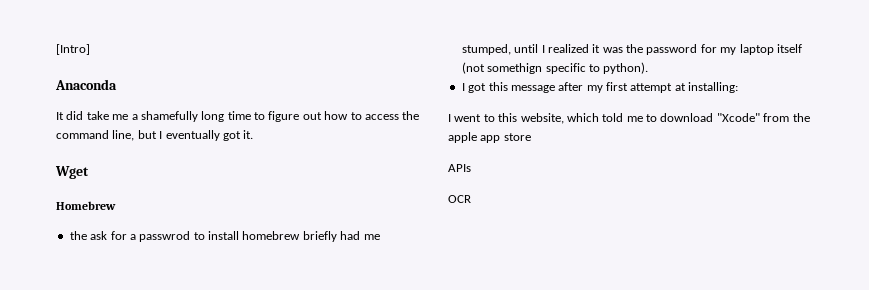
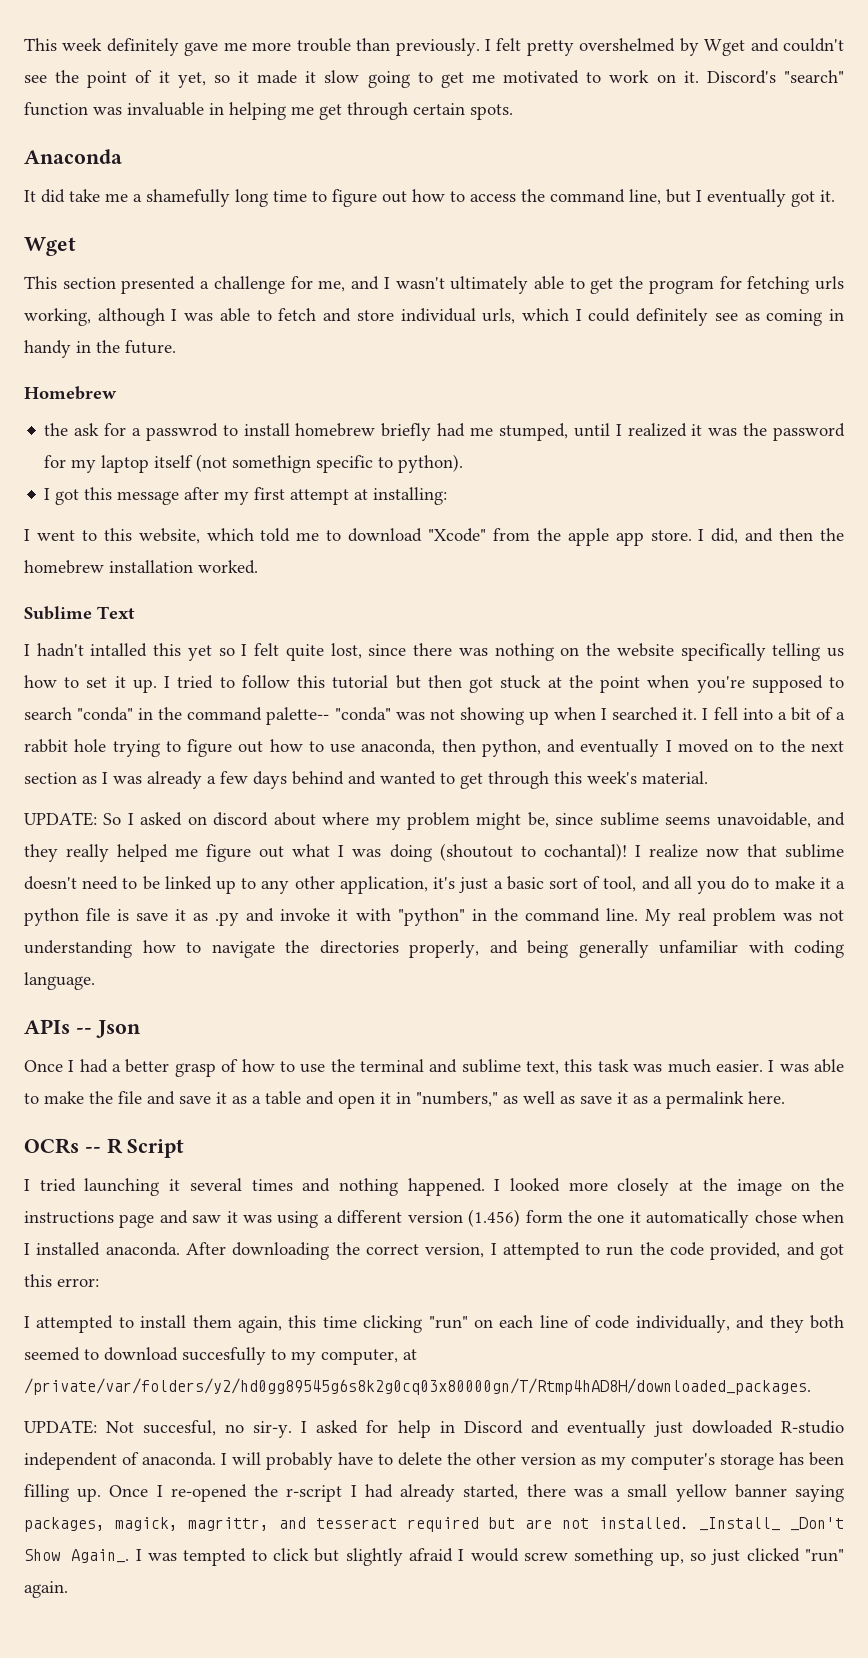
- [Intro]
+ This week definitely gave me more trouble than previously. I felt pretty overshelmed by Wget and couldn't see the point of it yet, so it made it slow going to get me motivated to work on it. Discord's "search" function was invaluable in helping me get through certain spots.
+ This section presented a challenge for me, and I wasn't ultimately able to get the program for fetching urls working, although I was able to fetch and store individual urls, which I could definitely see as coming in handy in the future.
- I went to this website, which told me to download "Xcode" from the apple app store
- APIs
- OCR
+ I went to this website, which told me to download "Xcode" from the apple app store. I did, and then the homebrew installation worked.
+ Sublime Text
+ I hadn't intalled this yet so I felt quite lost, since there was nothing on the website specifically telling us how to set it up. I tried to follow this tutorial but then got stuck at the point when you're supposed to search "conda" in the command palette-- "conda" was not showing up when I searched it. I fell into a bit of a rabbit hole trying to figure out how to use anaconda, then python, and eventually I moved on to the next section as I was already a few days behind and wanted to get through this week's material.
+ UPDATE: So I asked on discord about where my problem might be, since sublime seems unavoidable, and they really helped me figure out what I was doing (shoutout to cochantal)! I realize now that sublime doesn't need to be linked up to any other application, it's just a basic sort of tool, and all you do to make it a python file is save it as .py and invoke it with "python" in the command line. My real problem was not understanding how to navigate the directories properly, and being generally unfamiliar with coding language.
+ APIs -- Json
+ Once I had a better grasp of how to use the terminal and sublime text, this task was much easier. I was able to make the file and save it as a table and open it in "numbers," as well as save it as a permalink here.
+ OCRs -- R Script
+ I tried launching it several times and nothing happened. I looked more closely at the image on the instructions page and saw it was using a different version (1.456) form the one it automatically chose when I installed anaconda. After downloading the correct version, I attempted to run the code provided, and got this error:
+ I attempted to install them again, this time clicking "run" on each line of code individually, and they both seemed to download succesfully to my computer, at /private/var/folders/y2/hd0gg89545g6s8k2g0cq03x80000gn/T/Rtmp4hAD8H/downloaded_packages.
+ UPDATE: Not succesful, no sir-y. I asked for help in Discord and eventually just dowloaded R-studio independent of anaconda. I will probably have to delete the other version as my computer's storage has been filling up. Once I re-opened the r-script I had already started, there was a small yellow banner saying packages, magick, magrittr, and tesseract required but are not installed. _Install_ _Don't Show Again_. I was tempted to click but slightly afraid I would screw something up, so just clicked "run" again.

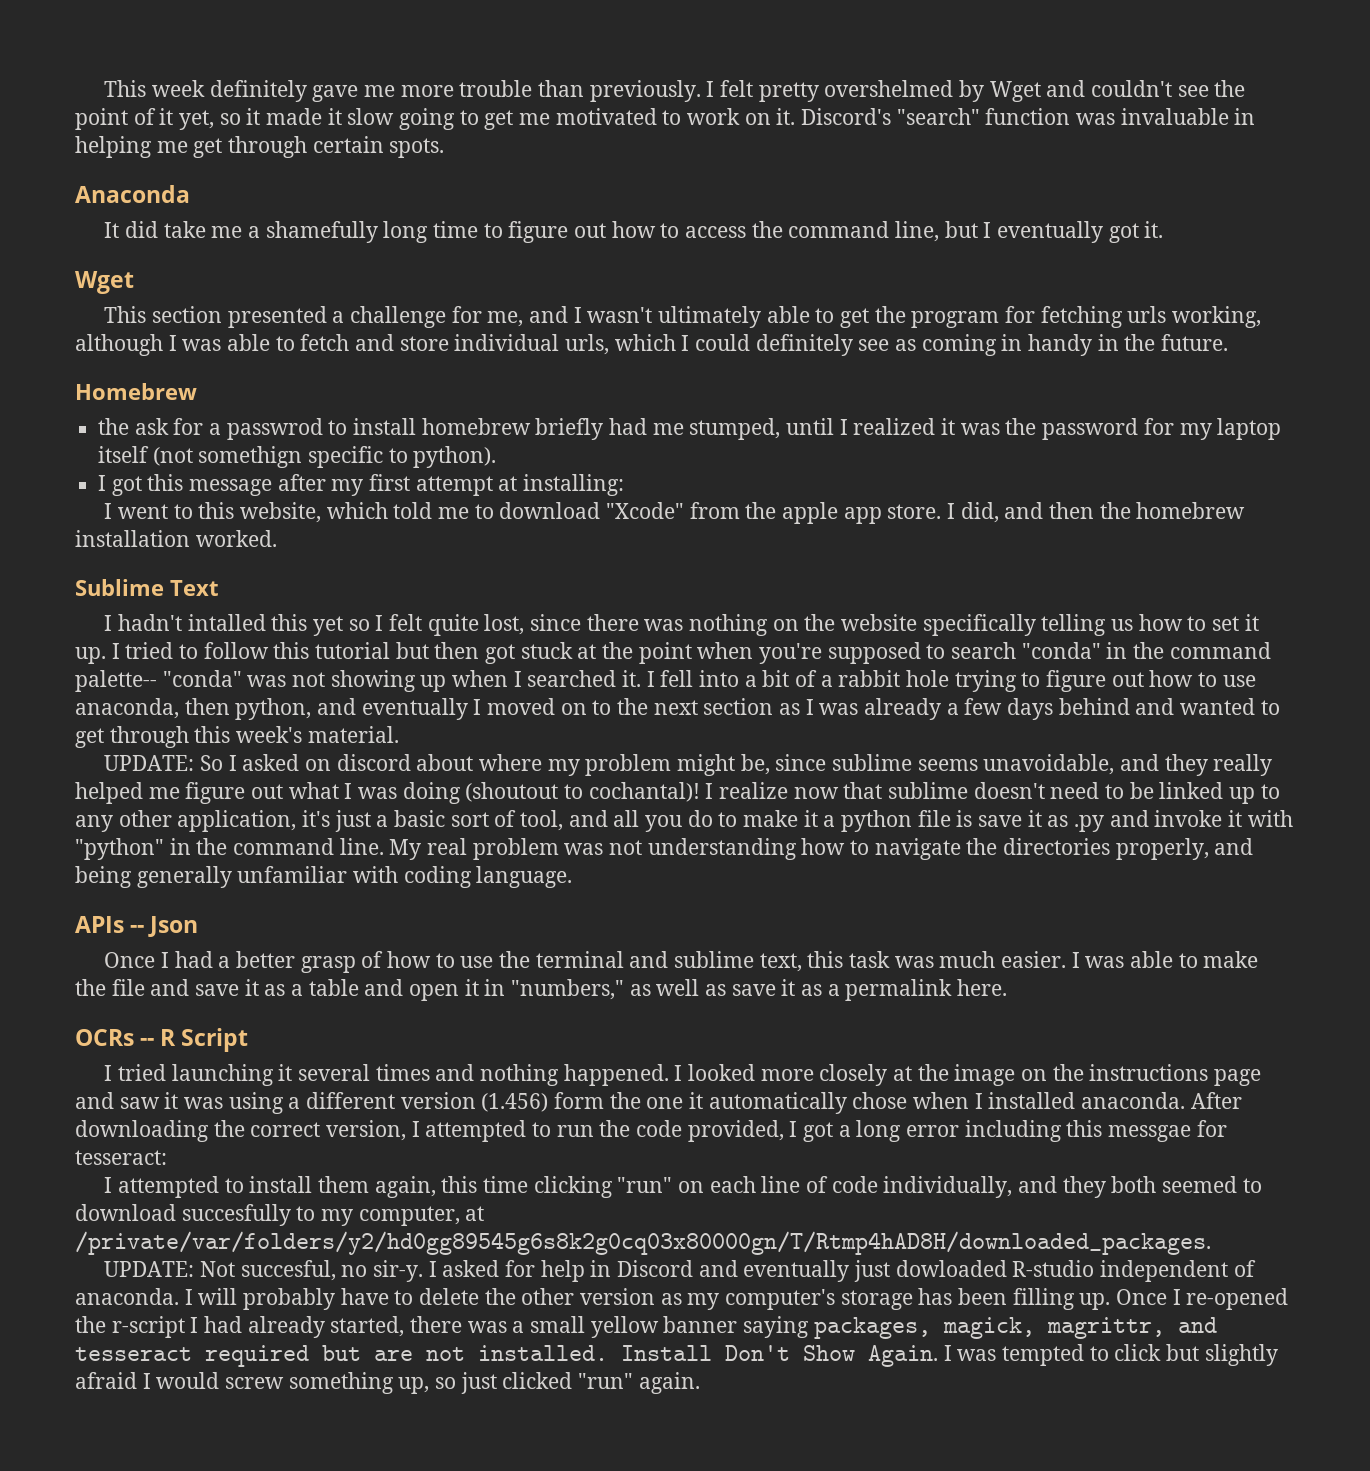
- After downloading the correct version, I attempted to run the code provided, and got this error:
+ After downloading the correct version, I attempted to run the code provided, I got a long error including this messgae for tesseract:
- _Install_ _Don't Show Again_.
+ Install Don't Show Again.

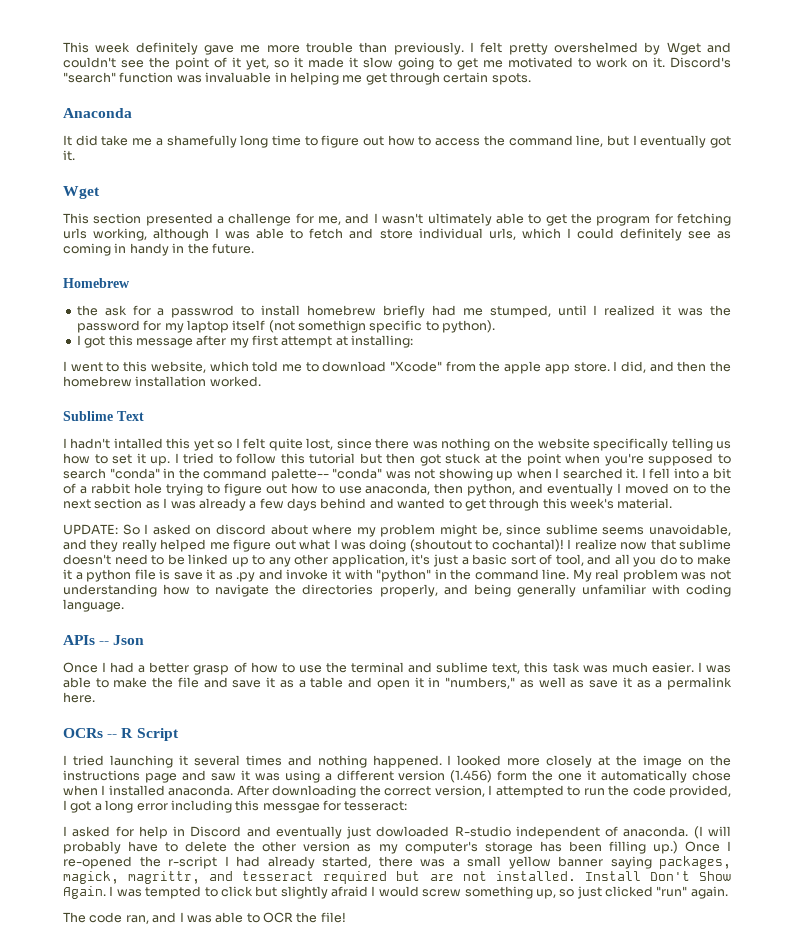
- I attempted to install them again, this time clicking "run" on each line of code individually, and they both seemed to download succesfully to my computer, at /private/var/folders/y2/hd0gg89545g6s8k2g0cq03x80000gn/T/Rtmp4hAD8H/downloaded_packages.
- UPDATE: Not succesful, no sir-y. I asked for help in Discord and eventually just dowloaded R-studio independent of anaconda.
+ I asked for help in Discord and eventually just dowloaded R-studio independent of anaconda.
- I will probably have to delete the other version as my computer's storage has been filling up.
+ (I will probably have to delete the other version as my computer's storage has been filling up.)
+ The code ran, and I was able to OCR the file!

